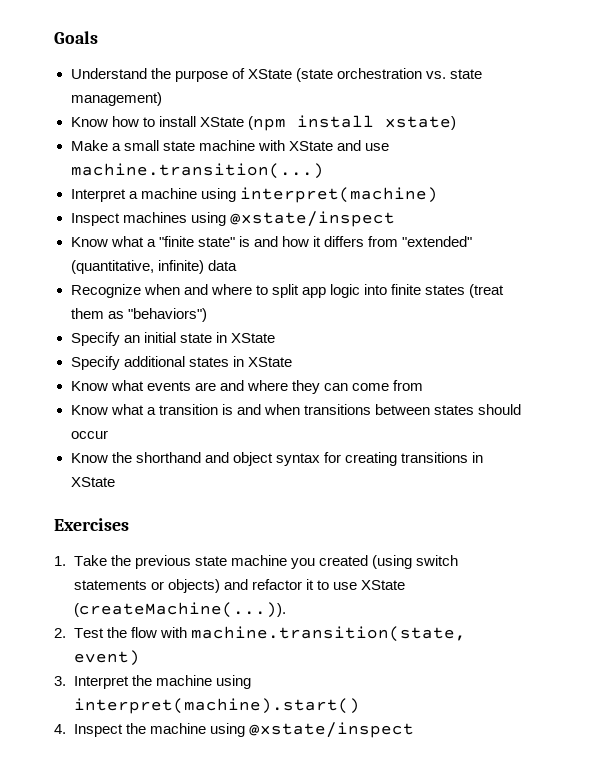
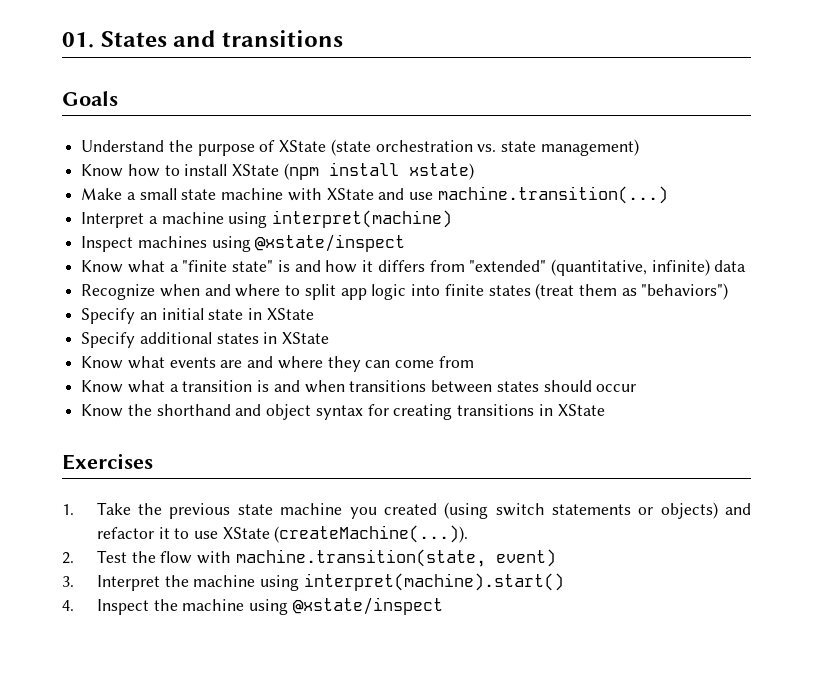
+ 01. States and transitions

